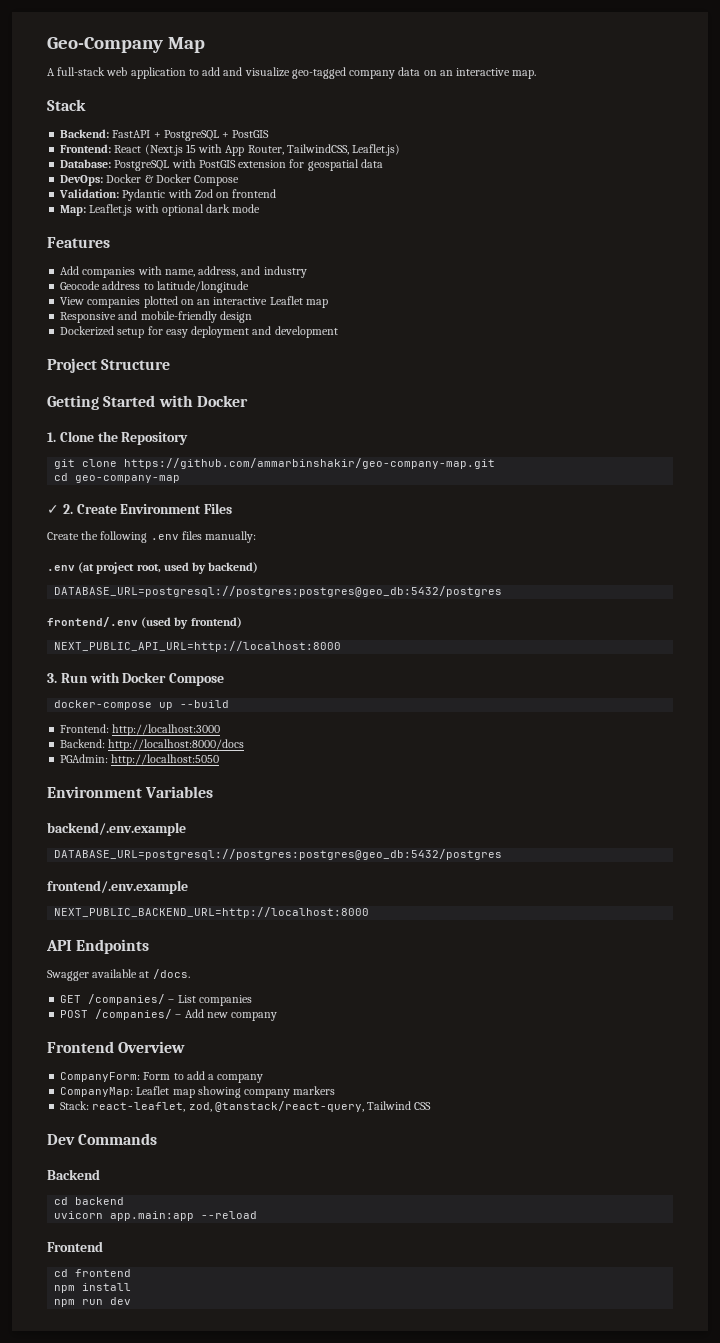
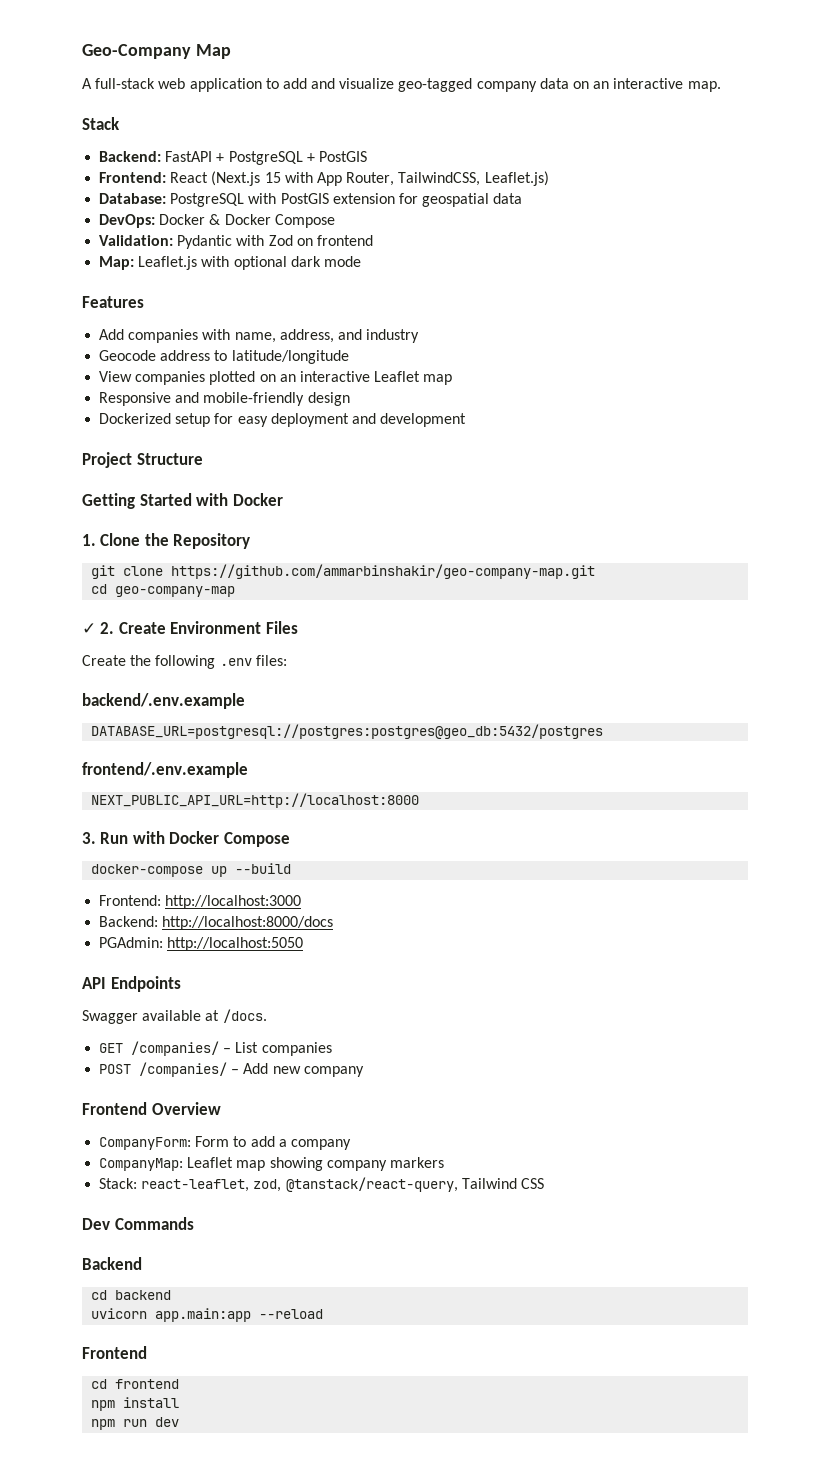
- Create the following .env files manually:
- .env (at project root, used by backend)
+ Create the following .env files:
+ backend/.env.example
  DATABASE_URL=postgresql://postgres:postgres@geo_db:5432/postgres
- frontend/.env (used by frontend)
+ frontend/.env.example
- Environment Variables
- backend/.env.example
- DATABASE_URL=postgresql://postgres:postgres@geo_db:5432/postgres
- frontend/.env.example
- NEXT_PUBLIC_BACKEND_URL=http://localhost:8000

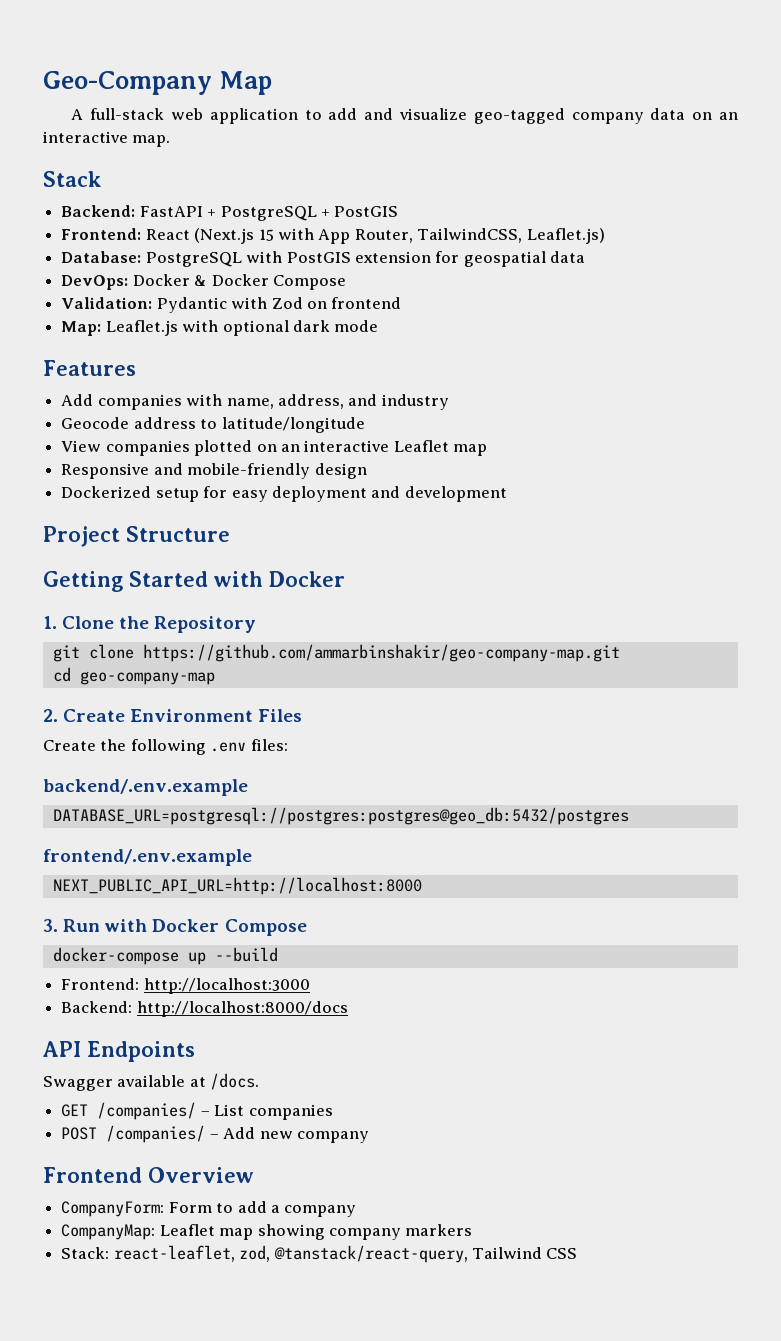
- ✓ 2. Create Environment Files
+ 2. Create Environment Files
- PGAdmin: http://localhost:5050
- Dev Commands
- Backend
- cd backend
- uvicorn app.main:app --reload
- Frontend
- cd frontend
- npm install
- npm run dev

